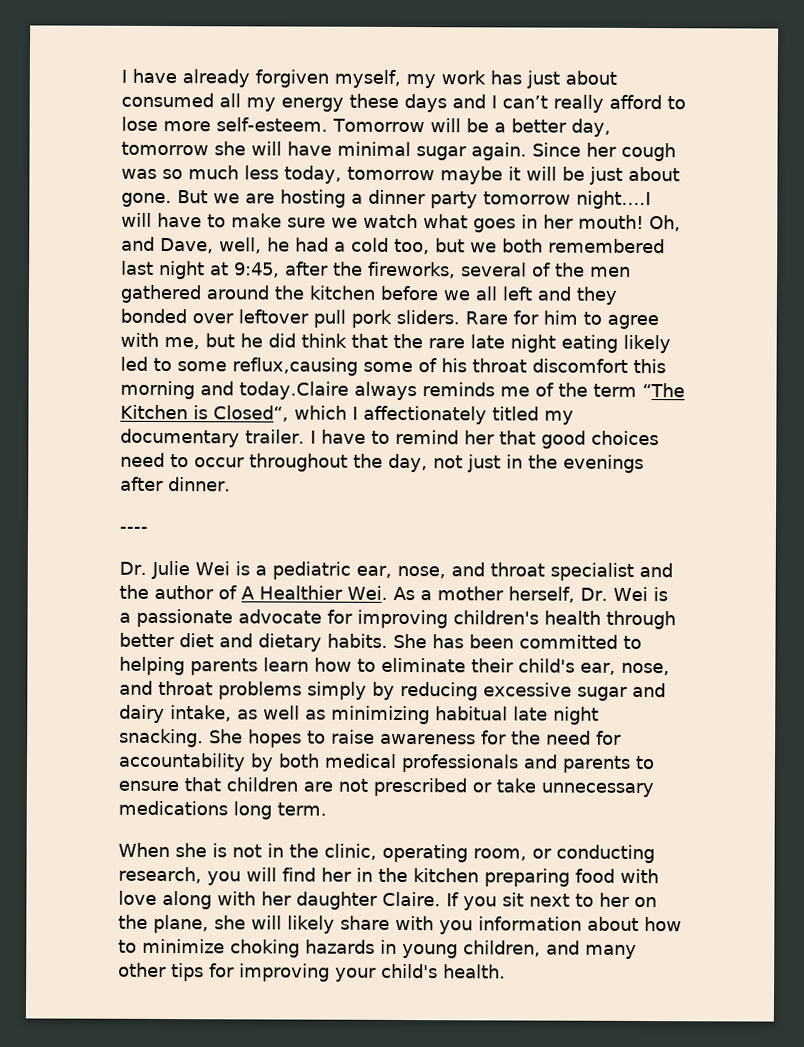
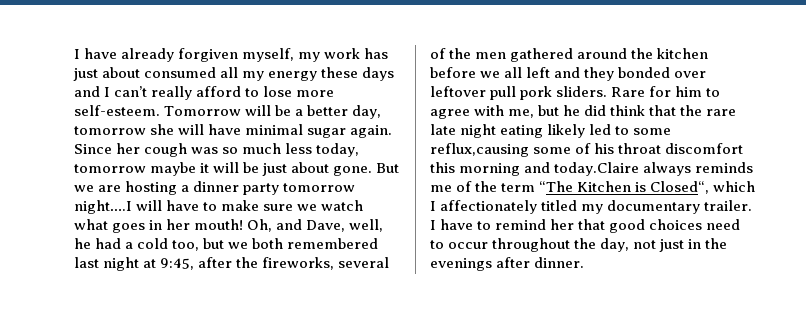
- ----
- Dr. Julie Wei is a pediatric ear, nose, and throat specialist and the author of A Healthier Wei. As a mother herself, Dr. Wei is a passionate advocate for improving children's health through better diet and dietary habits. She has been committed to helping parents learn how to eliminate their child's ear, nose, and throat problems simply by reducing excessive sugar and dairy intake, as well as minimizing habitual late night snacking. She hopes to raise awareness for the need for accountability by both medical professionals and parents to ensure that children are not prescribed or take unnecessary medications long term.
- When she is not in the clinic, operating room, or conducting research, you will find her in the kitchen preparing food with love along with her daughter Claire. If you sit next to her on the plane, she will likely share with you information about how to minimize choking hazards in young children, and many other tips for improving your child's health.

